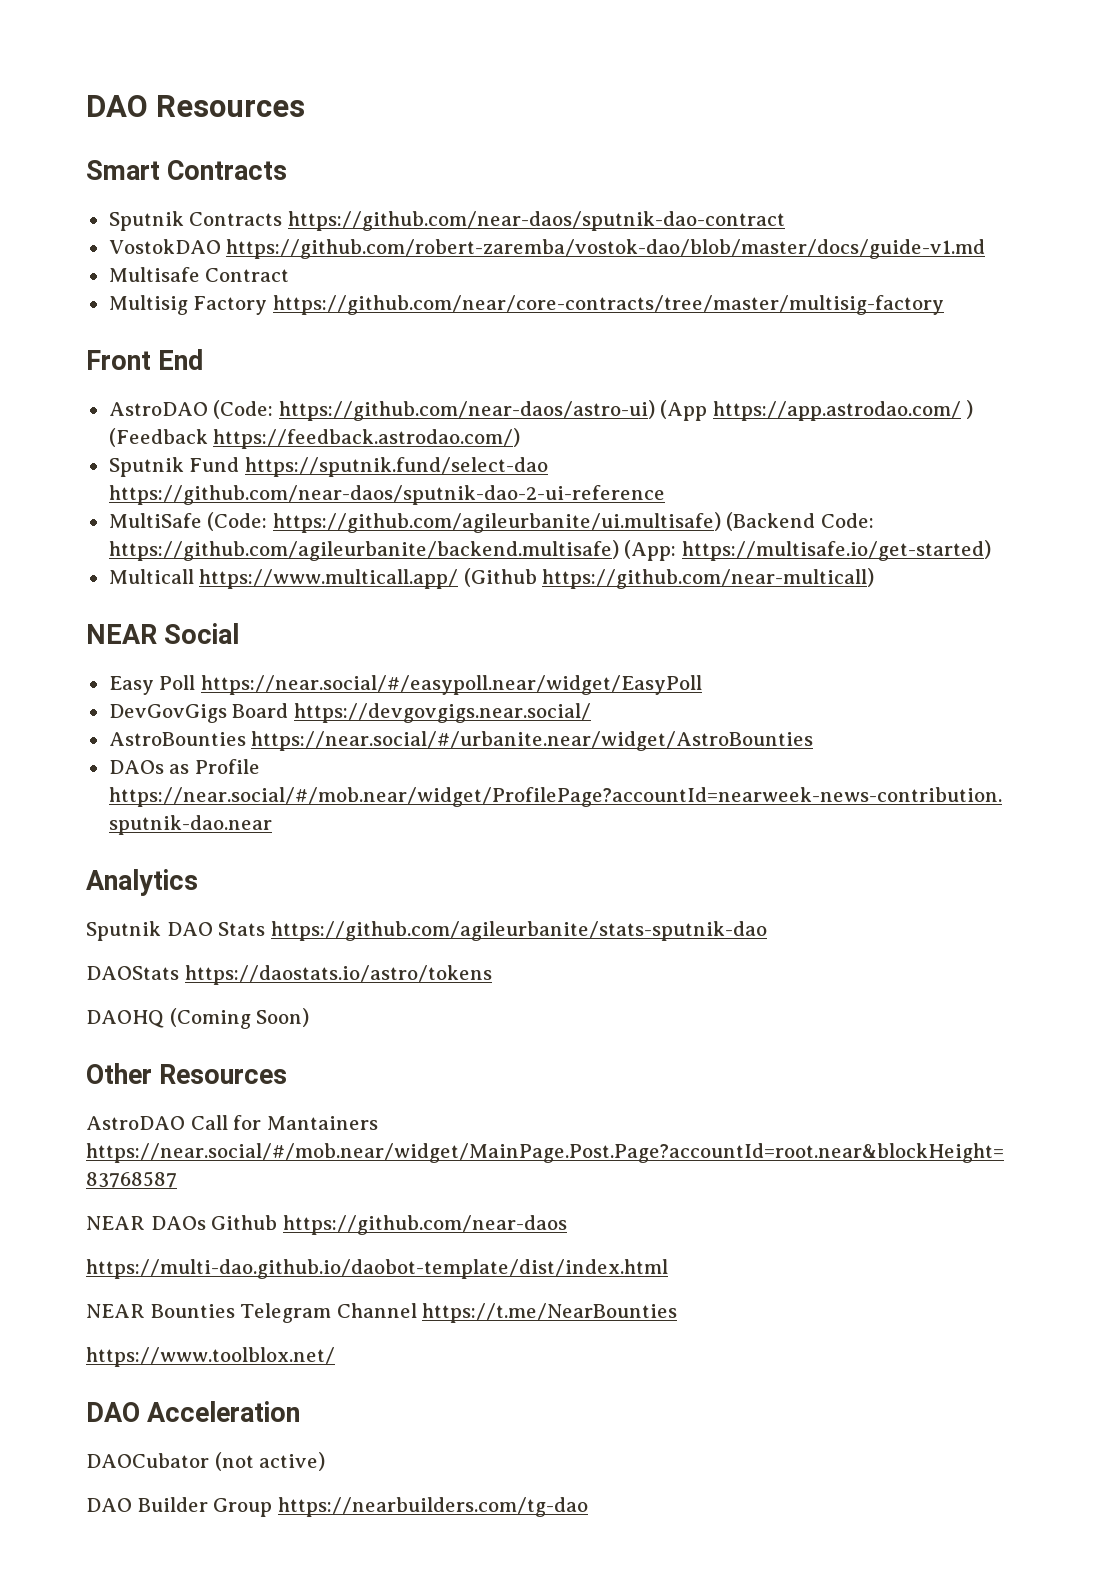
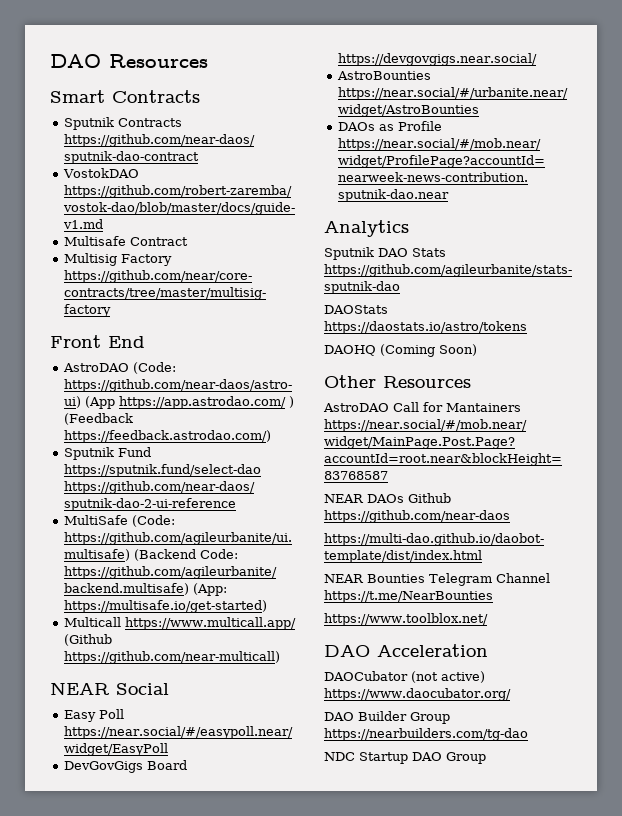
- DAOCubator (not active)
+ DAOCubator (not active) https://www.daocubator.org/
+ NDC Startup DAO Group

